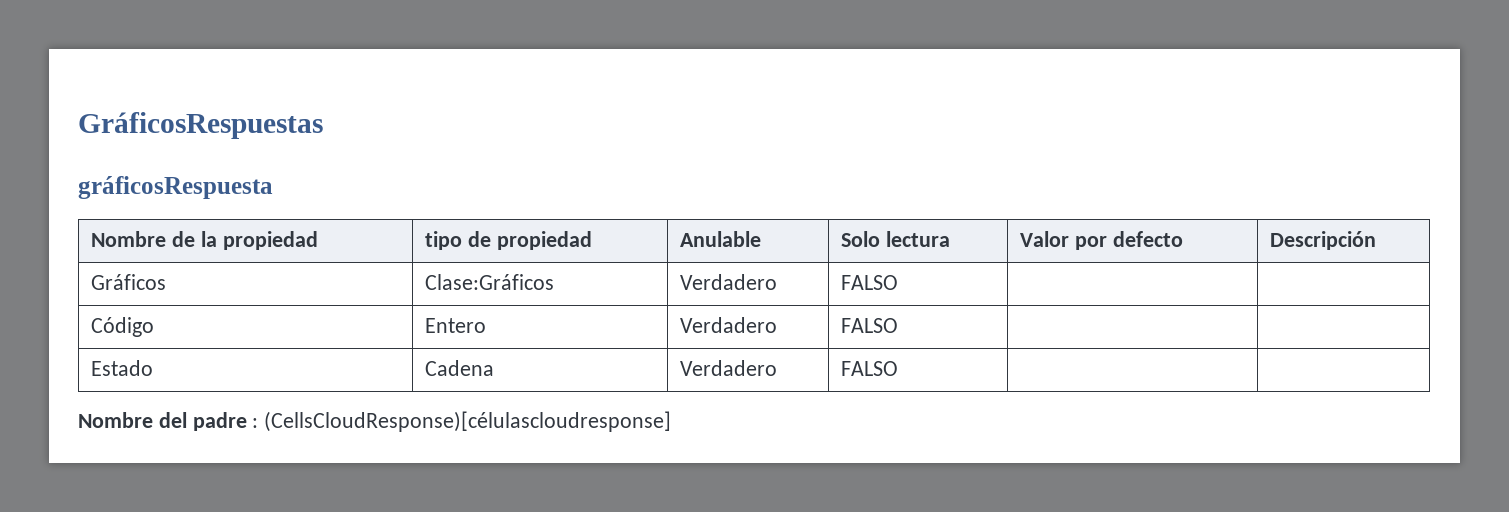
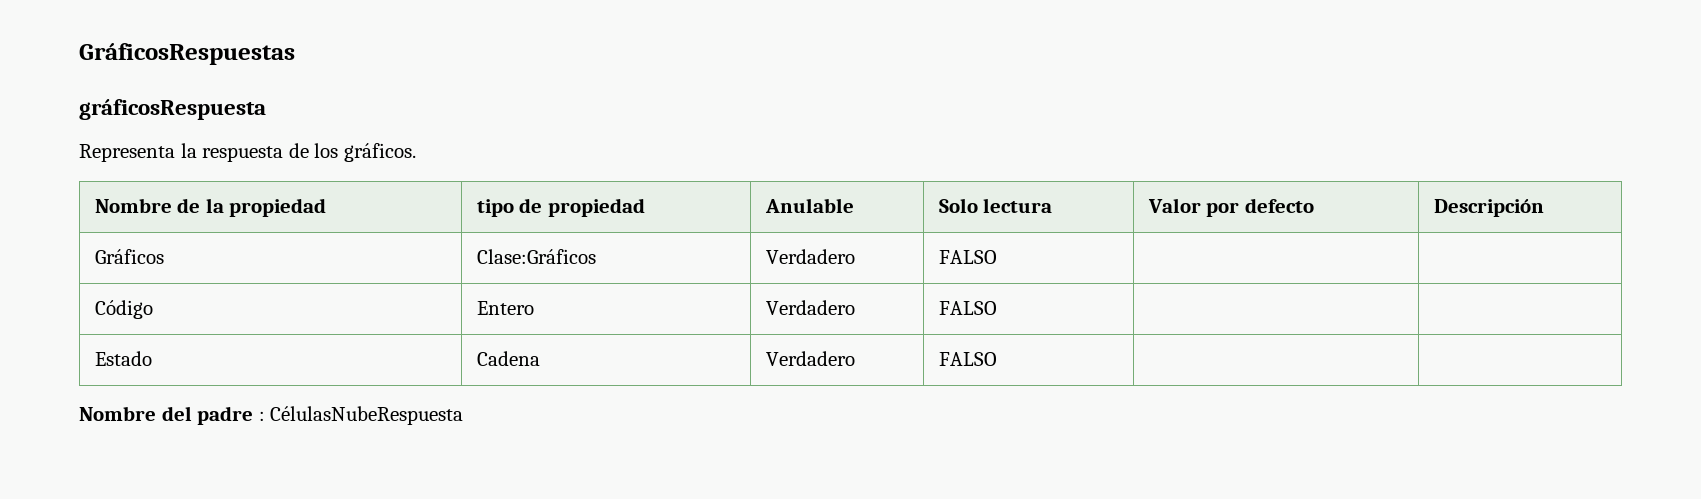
+ Representa la respuesta de los gráficos.
- Nombre del padre : (CellsCloudResponse)[célulascloudresponse]
+ Nombre del padre : CélulasNubeRespuesta

